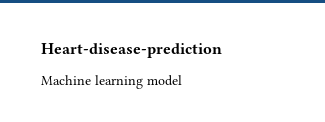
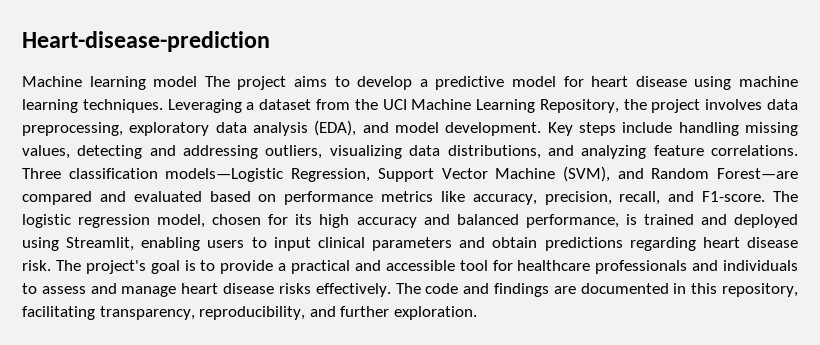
- Machine learning model
+ Machine learning model The project aims to develop a predictive model for heart disease using machine learning techniques. Leveraging a dataset from the UCI Machine Learning Repository, the project involves data preprocessing, exploratory data analysis (EDA), and model development. Key steps include handling missing values, detecting and addressing outliers, visualizing data distributions, and analyzing feature correlations. Three classification models—Logistic Regression, Support Vector Machine (SVM), and Random Forest—are compared and evaluated based on performance metrics like accuracy, precision, recall, and F1-score. The logistic regression model, chosen for its high accuracy and balanced performance, is trained and deployed using Streamlit, enabling users to input clinical parameters and obtain predictions regarding heart disease risk. The project's goal is to provide a practical and accessible tool for healthcare professionals and individuals to assess and manage heart disease risks effectively. The code and findings are documented in this repository, facilitating transparency, reproducibility, and further exploration.

